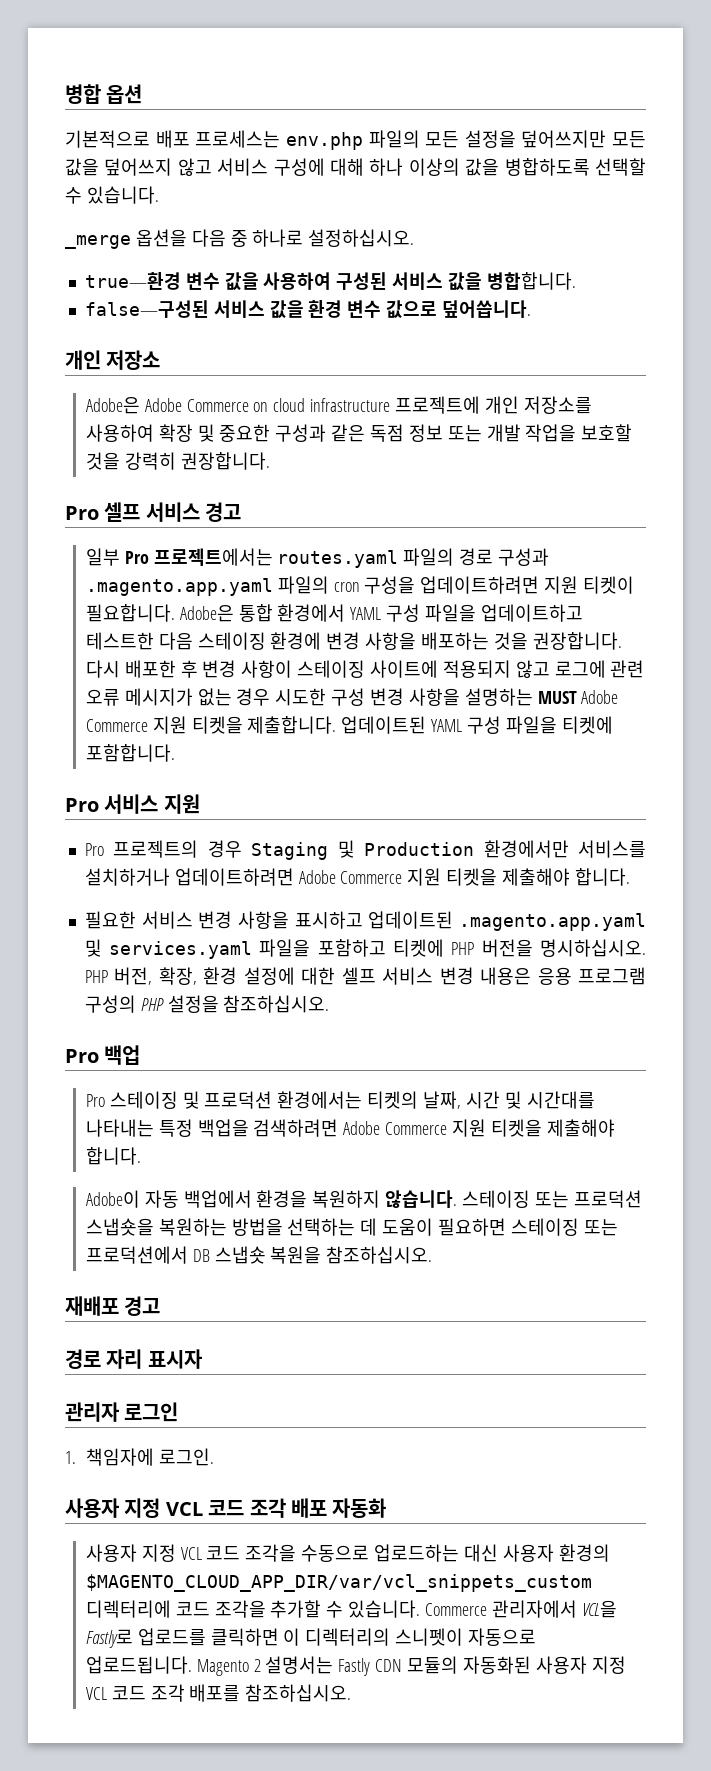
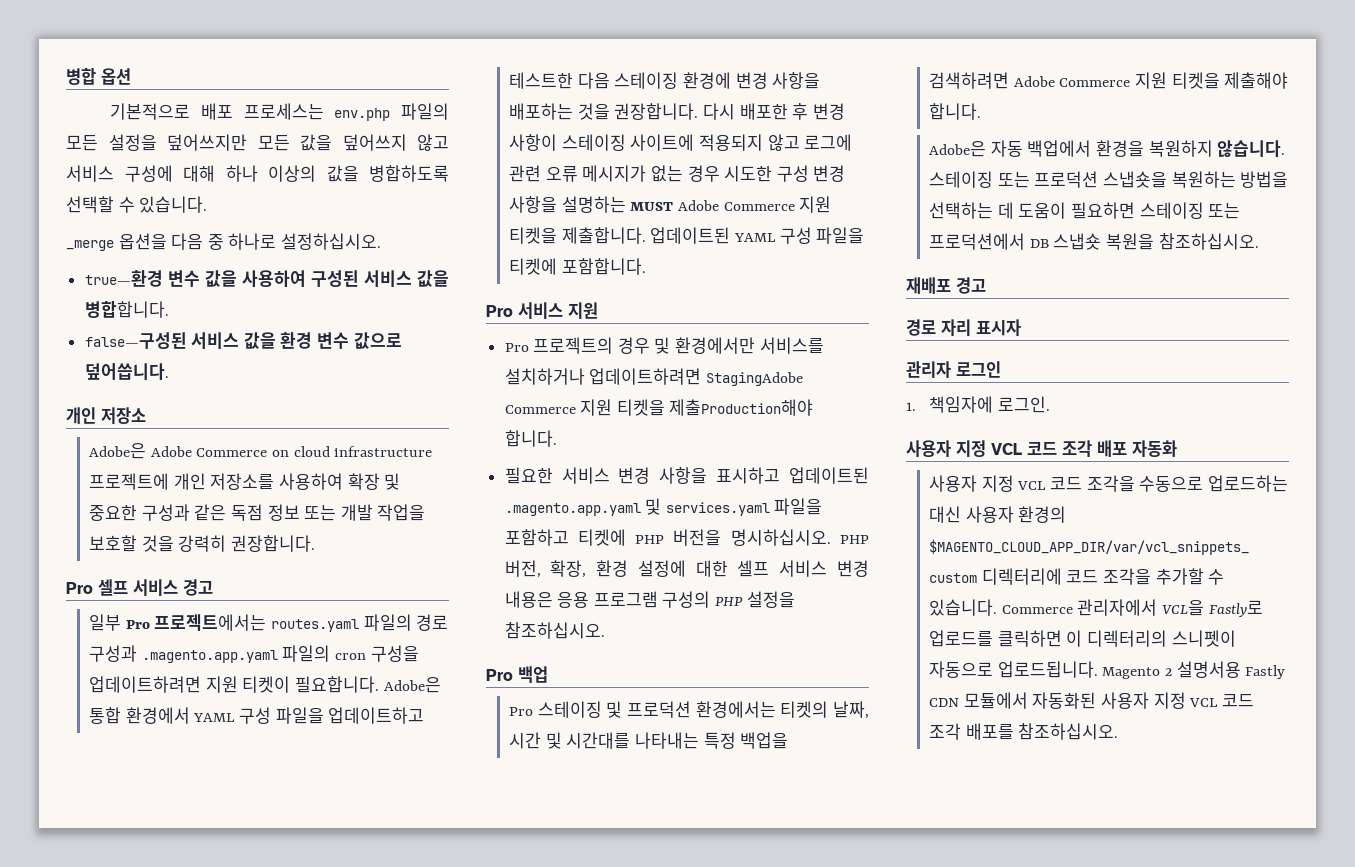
- Pro 프로젝트의 경우 Staging 및 Production 환경에서만 서비스를 설치하거나 업데이트하려면 Adobe Commerce 지원 티켓을 제출해야 합니다.
+ Pro 프로젝트의 경우 및 환경에서만 서비스를 설치하거나 업데이트하려면 StagingAdobe Commerce 지원 티켓을 제출Production해야 합니다.
- Adobe이 자동 백업에서 환경을 복원하지 않습니다.
+ Adobe은 자동 백업에서 환경을 복원하지 않습니다.
- Magento 2 설명서는 Fastly CDN 모듈의 자동화된 사용자 지정 VCL 코드 조각 배포를 참조하십시오.
+ Magento 2 설명서용 Fastly CDN 모듈에서 자동화된 사용자 지정 VCL 코드 조각 배포를 참조하십시오.

